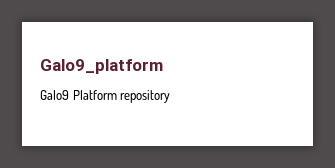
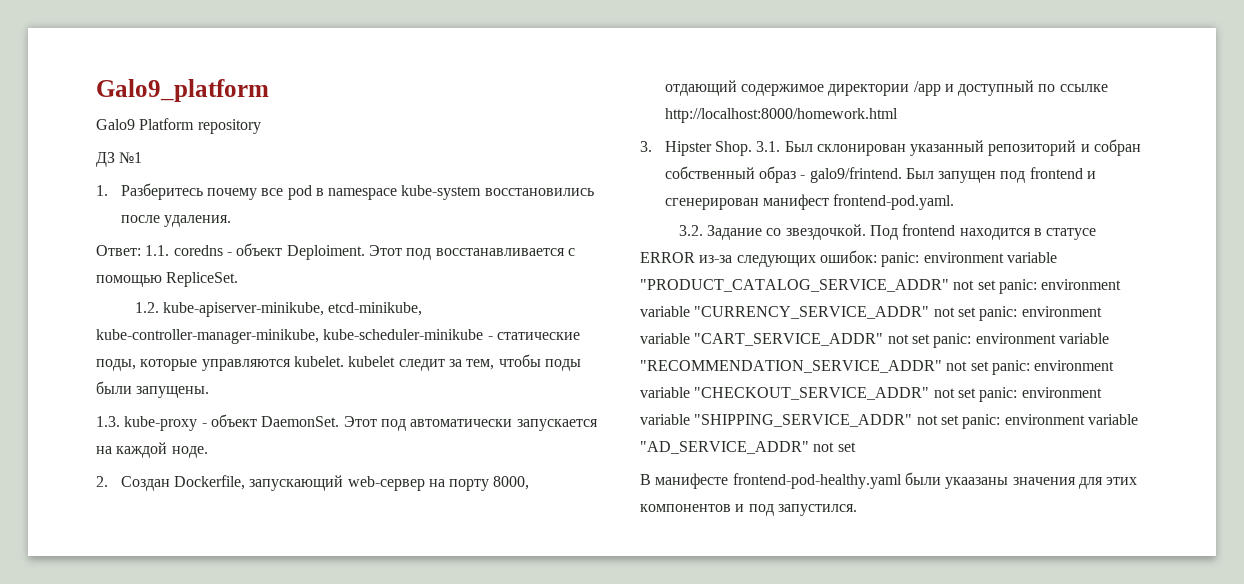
+ ДЗ №1
+ 1. Разберитесь почему все pod в namespace kube-system восстановились после удаления.
+ Ответ: 1.1. coredns - объект Deploiment. Этот под восстанавливается с помощью RepliceSet.
+ 1.2. kube-apiserver-minikube, etcd-minikube, kube-controller-manager-minikube, kube-scheduler-minikube - статические поды, которые управляются kubelet. kubelet следит за тем, чтобы поды были запущены.
+ 1.3. kube-proxy - объект DaemonSet. Этот под автоматически запускается на каждой ноде.
+ 2. Создан Dockerfile, запускающий web-сервер на порту 8000, отдающий содержимое директории /app и доступный по ссылке http://localhost:8000/homework.html
+ 3. Hipster Shop. 3.1. Был склонирован указанный репозиторий и собран собственный образ - galo9/frintend. Был запущен под frontend и сгенерирован манифест frontend-pod.yaml.
+ 3.2. Задание со звездочкой. Под frontend находится в статусе ERROR из-за следующих ошибок: panic: environment variable "PRODUCT_CATALOG_SERVICE_ADDR" not set panic: environment variable "CURRENCY_SERVICE_ADDR" not set panic: environment variable "CART_SERVICE_ADDR" not set panic: environment variable "RECOMMENDATION_SERVICE_ADDR" not set panic: environment variable "CHECKOUT_SERVICE_ADDR" not set panic: environment variable "SHIPPING_SERVICE_ADDR" not set panic: environment variable "AD_SERVICE_ADDR" not set
+ В манифесте frontend-pod-healthy.yaml были укаазаны значения для этих компонентов и под запустился.

